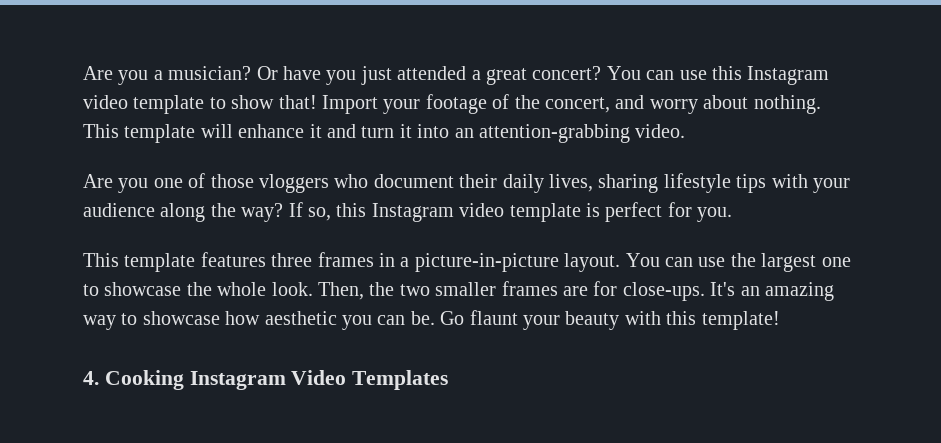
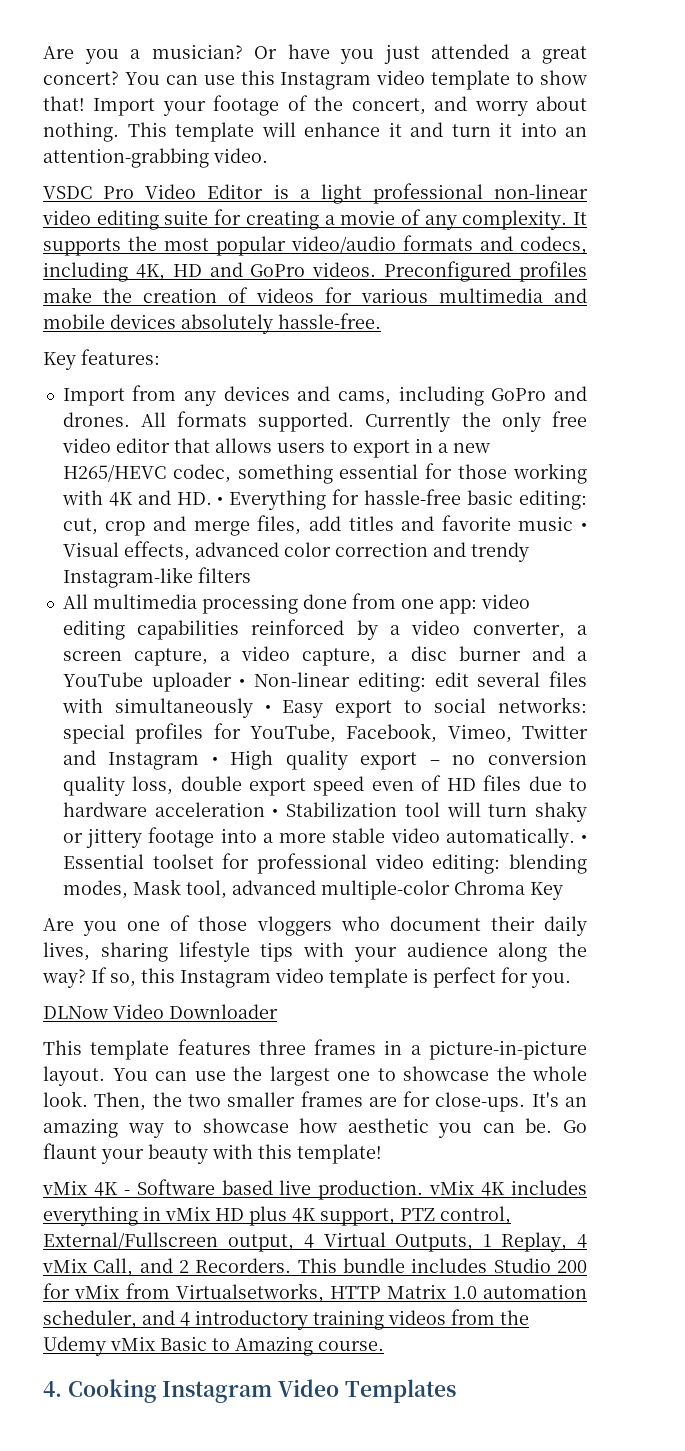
+ VSDC Pro Video Editor is a light professional non-linear video editing suite for creating a movie of any complexity. It supports the most popular video/audio formats and codecs, including 4K, HD and GoPro videos. Preconfigured profiles make the creation of videos for various multimedia and mobile devices absolutely hassle-free.
+ Key features:
+ Import from any devices and cams, including GoPro and drones. All formats supported. Сurrently the only free video editor that allows users to export in a new H265/HEVC codec, something essential for those working with 4K and HD. • Everything for hassle-free basic editing: cut, crop and merge files, add titles and favorite music • Visual effects, advanced color correction and trendy Instagram-like filters
+ All multimedia processing done from one app: video editing capabilities reinforced by a video converter, a screen capture, a video capture, a disc burner and a YouTube uploader • Non-linear editing: edit several files with simultaneously • Easy export to social networks: special profiles for YouTube, Facebook, Vimeo, Twitter and Instagram • High quality export – no conversion quality loss, double export speed even of HD files due to hardware acceleration • Stabilization tool will turn shaky or jittery footage into a more stable video automatically. • Essential toolset for professional video editing: blending modes, Mask tool, advanced multiple-color Chroma Key
+ DLNow Video Downloader
+ vMix 4K - Software based live production. vMix 4K includes everything in vMix HD plus 4K support, PTZ control, External/Fullscreen output, 4 Virtual Outputs, 1 Replay, 4 vMix Call, and 2 Recorders. This bundle includes Studio 200 for vMix from Virtualsetworks, HTTP Matrix 1.0 automation scheduler, and 4 introductory training videos from the Udemy vMix Basic to Amazing course.

